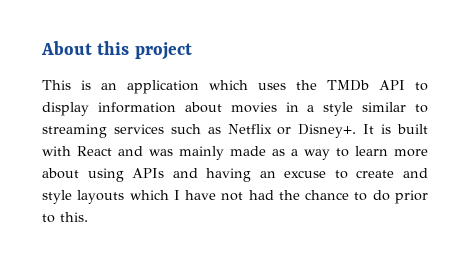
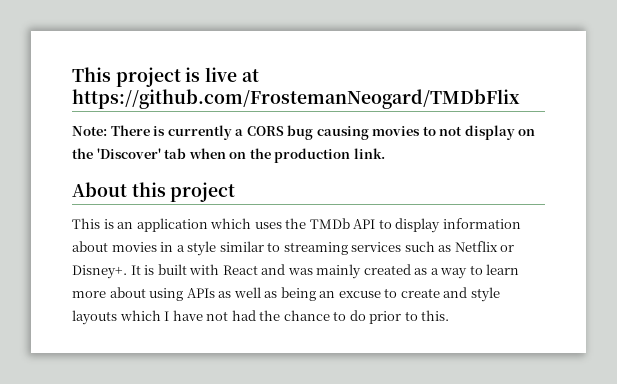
+ This project is live at https://github.com/FrostemanNeogard/TMDbFlix
+ Note: There is currently a CORS bug causing movies to not display on the 'Discover' tab when on the production link.
- It is built with React and was mainly made as a way to learn more about using APIs and having an excuse to create and style layouts which I have not had the chance to do prior to this.
+ It is built with React and was mainly created as a way to learn more about using APIs as well as being an excuse to create and style layouts which I have not had the chance to do prior to this.

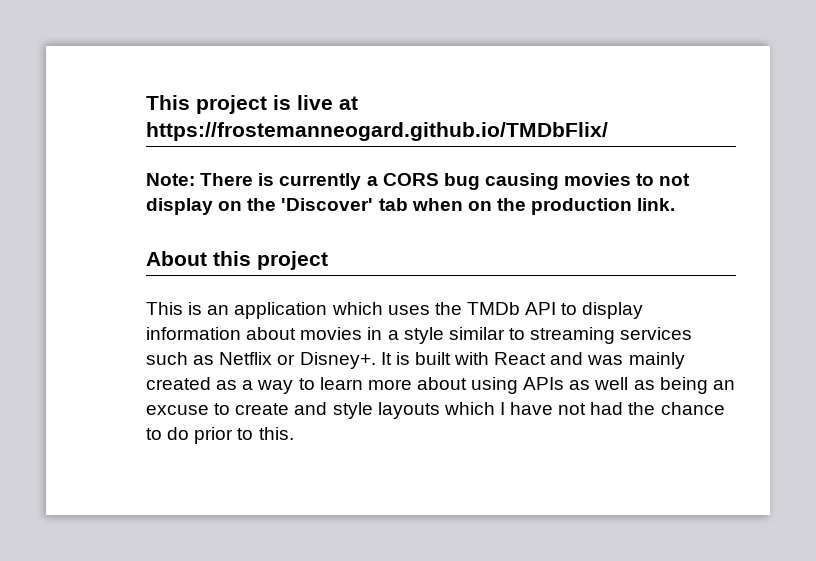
- This project is live at https://github.com/FrostemanNeogard/TMDbFlix
+ This project is live at https://frostemanneogard.github.io/TMDbFlix/

